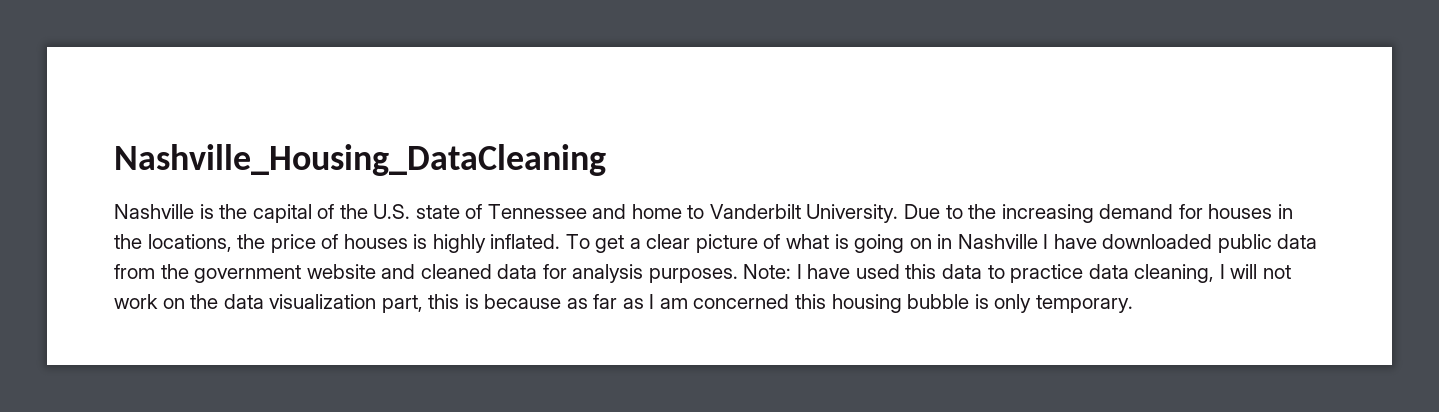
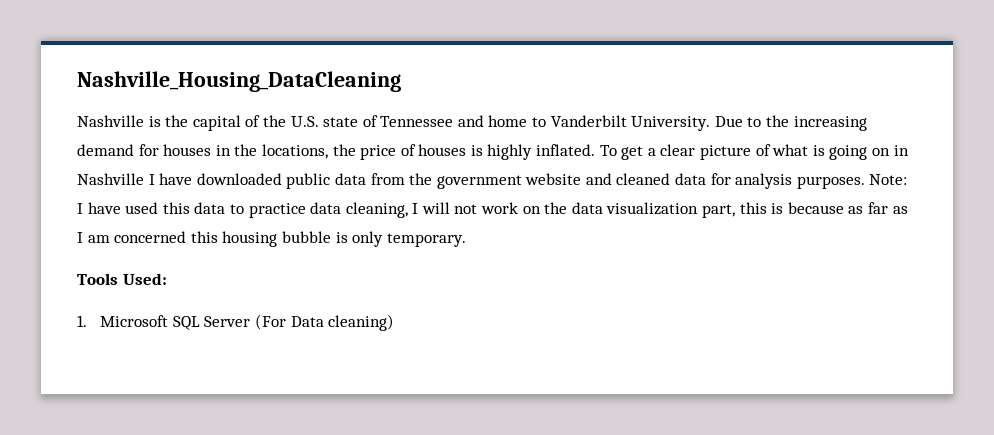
+ Tools Used:
+ 1. Microsoft SQL Server (For Data cleaning)

